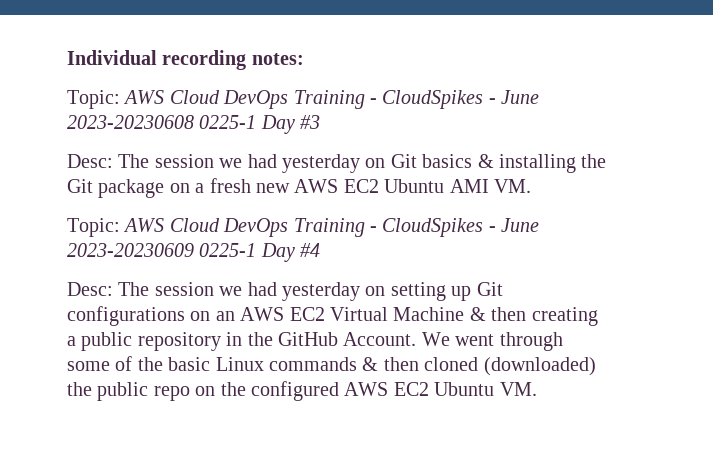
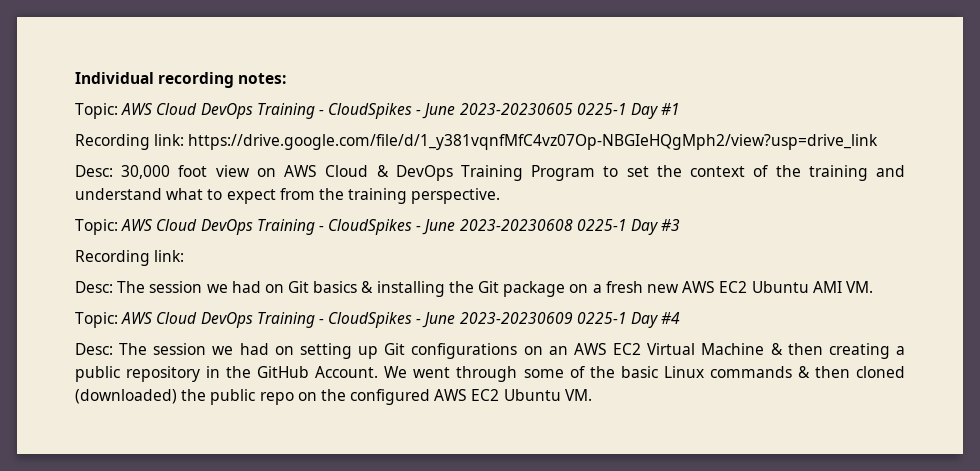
+ Topic: AWS Cloud DevOps Training - CloudSpikes - June 2023-20230605 0225-1 Day #1
+ Recording link: https://drive.google.com/file/d/1_y381vqnfMfC4vz07Op-NBGIeHQgMph2/view?usp=drive_link
+ Desc: 30,000 foot view on AWS Cloud & DevOps Training Program to set the context of the training and understand what to expect from the training perspective.
  Topic: AWS Cloud DevOps Training - CloudSpikes - June 2023-20230608 0225-1 Day #3
- Desc: The session we had yesterday on Git basics & installing the Git package on a fresh new AWS EC2 Ubuntu AMI VM.
+ Recording link:
+ Desc: The session we had on Git basics & installing the Git package on a fresh new AWS EC2 Ubuntu AMI VM.
- Desc: The session we had yesterday on setting up Git configurations on an AWS EC2 Virtual Machine & then creating a public repository in the GitHub Account.
+ Desc: The session we had on setting up Git configurations on an AWS EC2 Virtual Machine & then creating a public repository in the GitHub Account.

